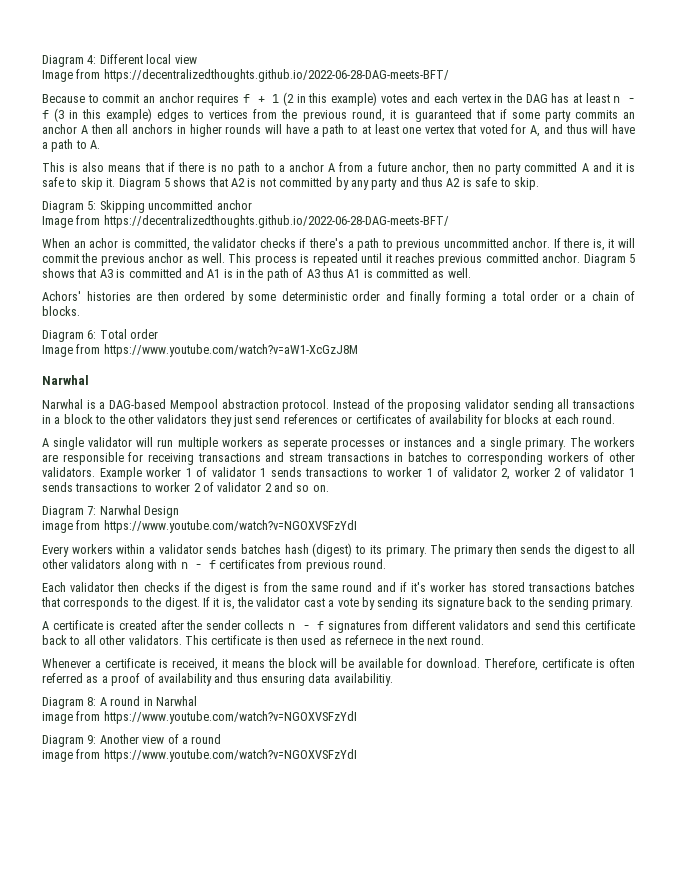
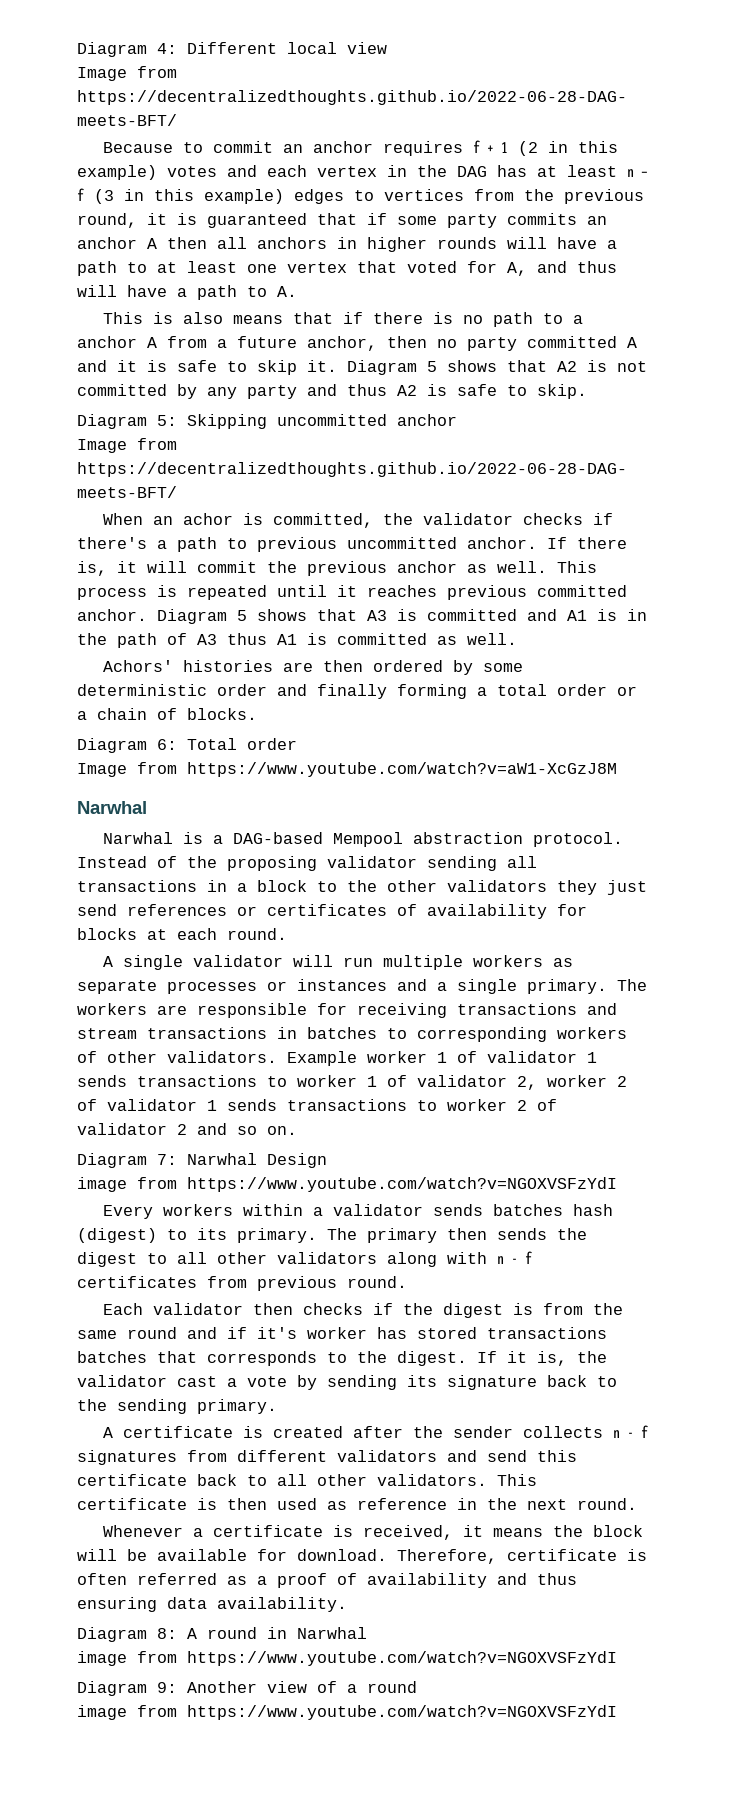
- A single validator will run multiple workers as seperate processes or instances and a single primary.
+ A single validator will run multiple workers as separate processes or instances and a single primary.
- This certificate is then used as refernece in the next round.
+ This certificate is then used as reference in the next round.
- Therefore, certificate is often referred as a proof of availability and thus ensuring data availabilitiy.
+ Therefore, certificate is often referred as a proof of availability and thus ensuring data availability.

